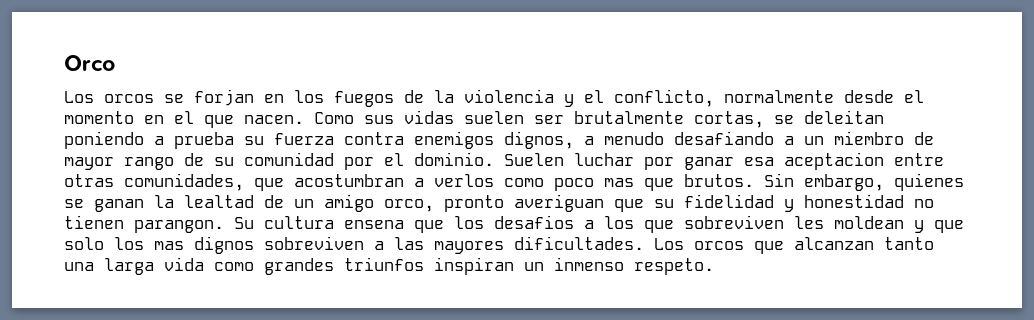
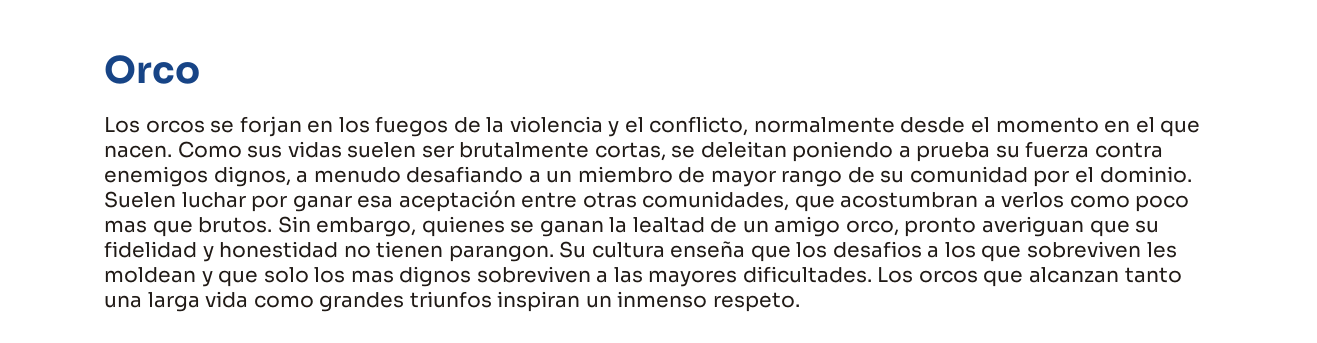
- Suelen luchar por ganar esa aceptacion entre otras comunidades, que acostumbran a verlos como poco mas que brutos.
+ Suelen luchar por ganar esa aceptación entre otras comunidades, que acostumbran a verlos como poco mas que brutos.
- Su cultura ensena que los desafios a los que sobreviven les moldean y que solo los mas dignos sobreviven a las mayores dificultades.
+ Su cultura enseña que los desafios a los que sobreviven les moldean y que solo los mas dignos sobreviven a las mayores dificultades.

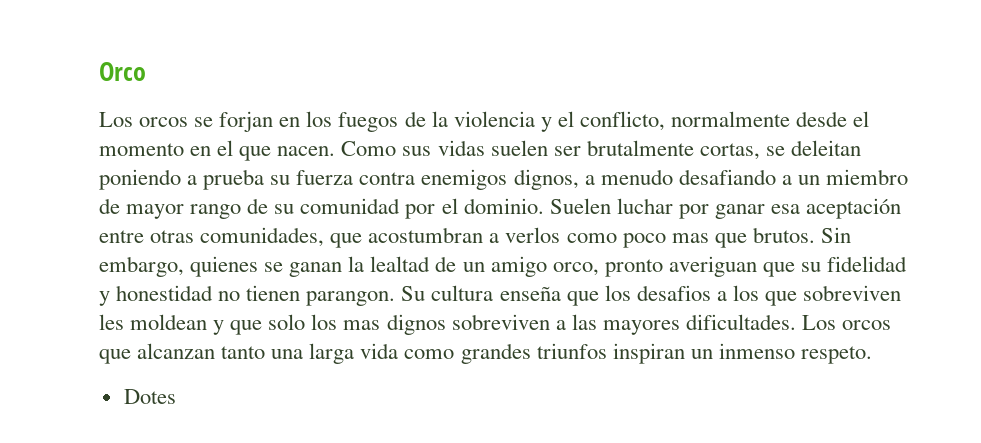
+ Dotes

